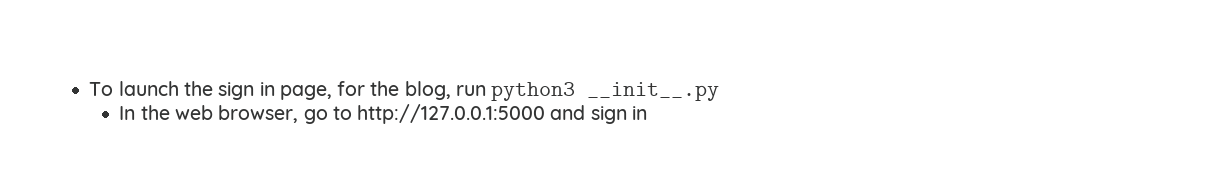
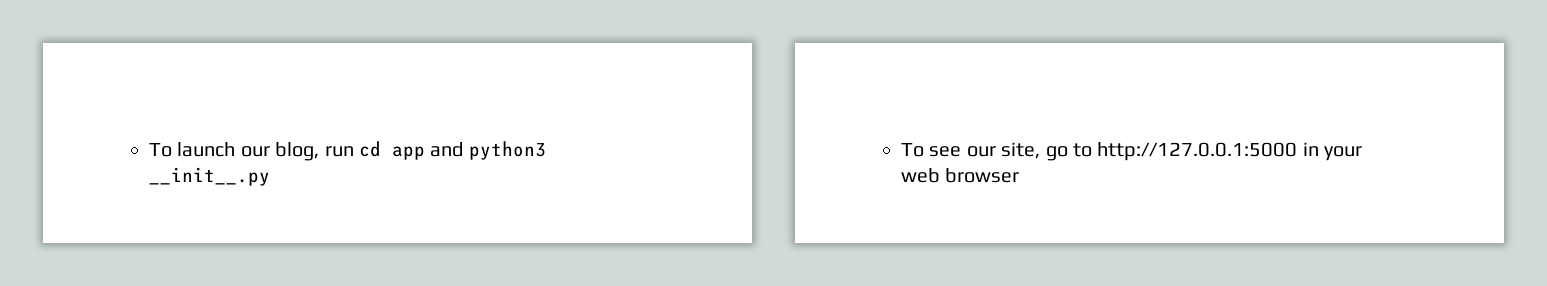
- To launch the sign in page, for the blog, run python3 __init__.py
- In the web browser, go to http://127.0.0.1:5000 and sign in
+ To launch our blog, run cd app and python3 __init__.py
+ To see our site, go to http://127.0.0.1:5000 in your web browser

